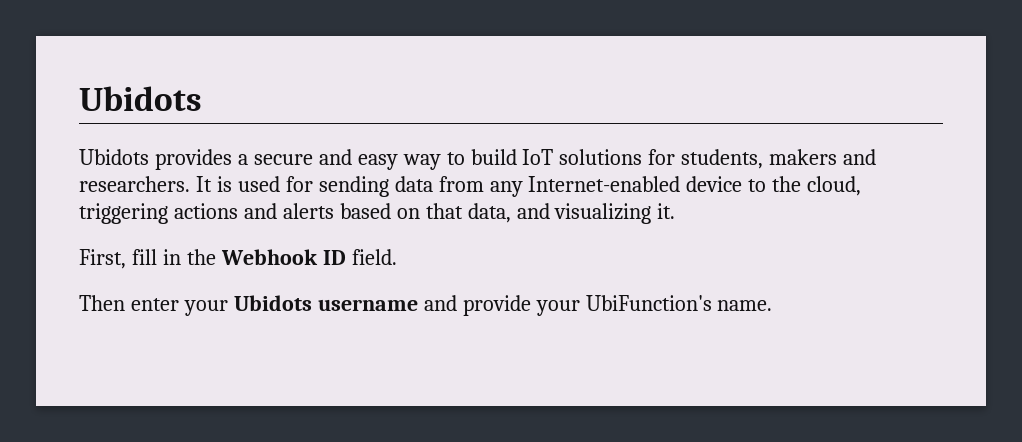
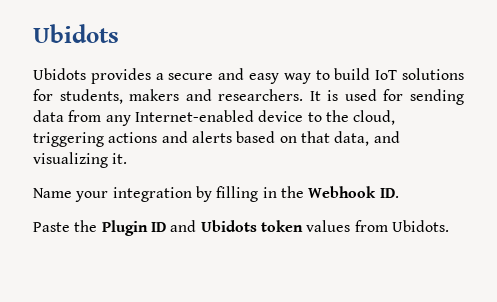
- First, fill in the Webhook ID field.
- Then enter your Ubidots username and provide your UbiFunction's name.
+ Name your integration by filling in the Webhook ID.
+ Paste the Plugin ID and Ubidots token values from Ubidots.

